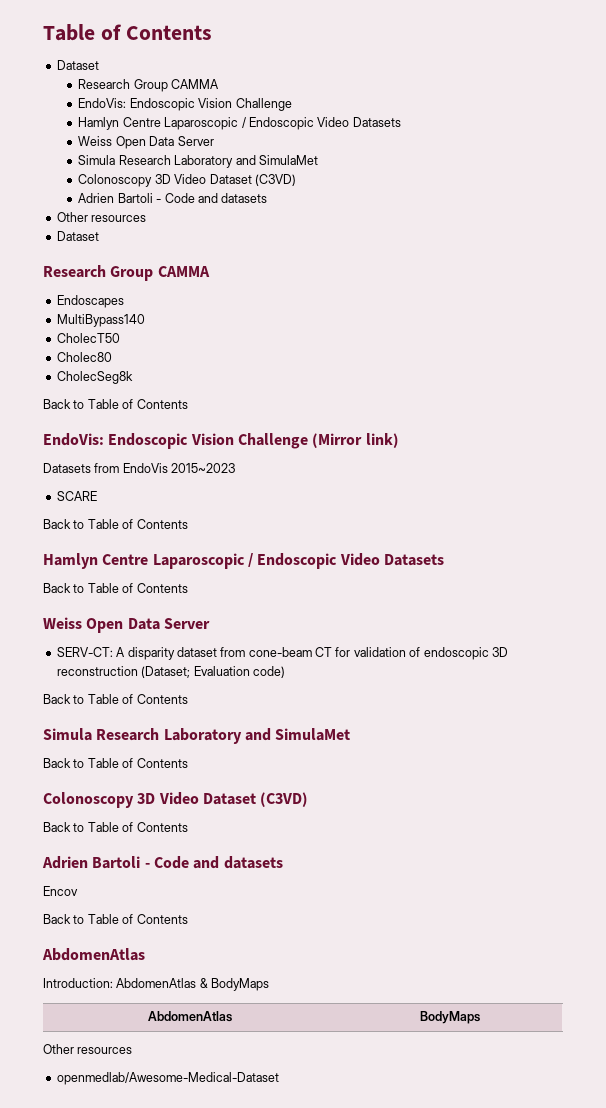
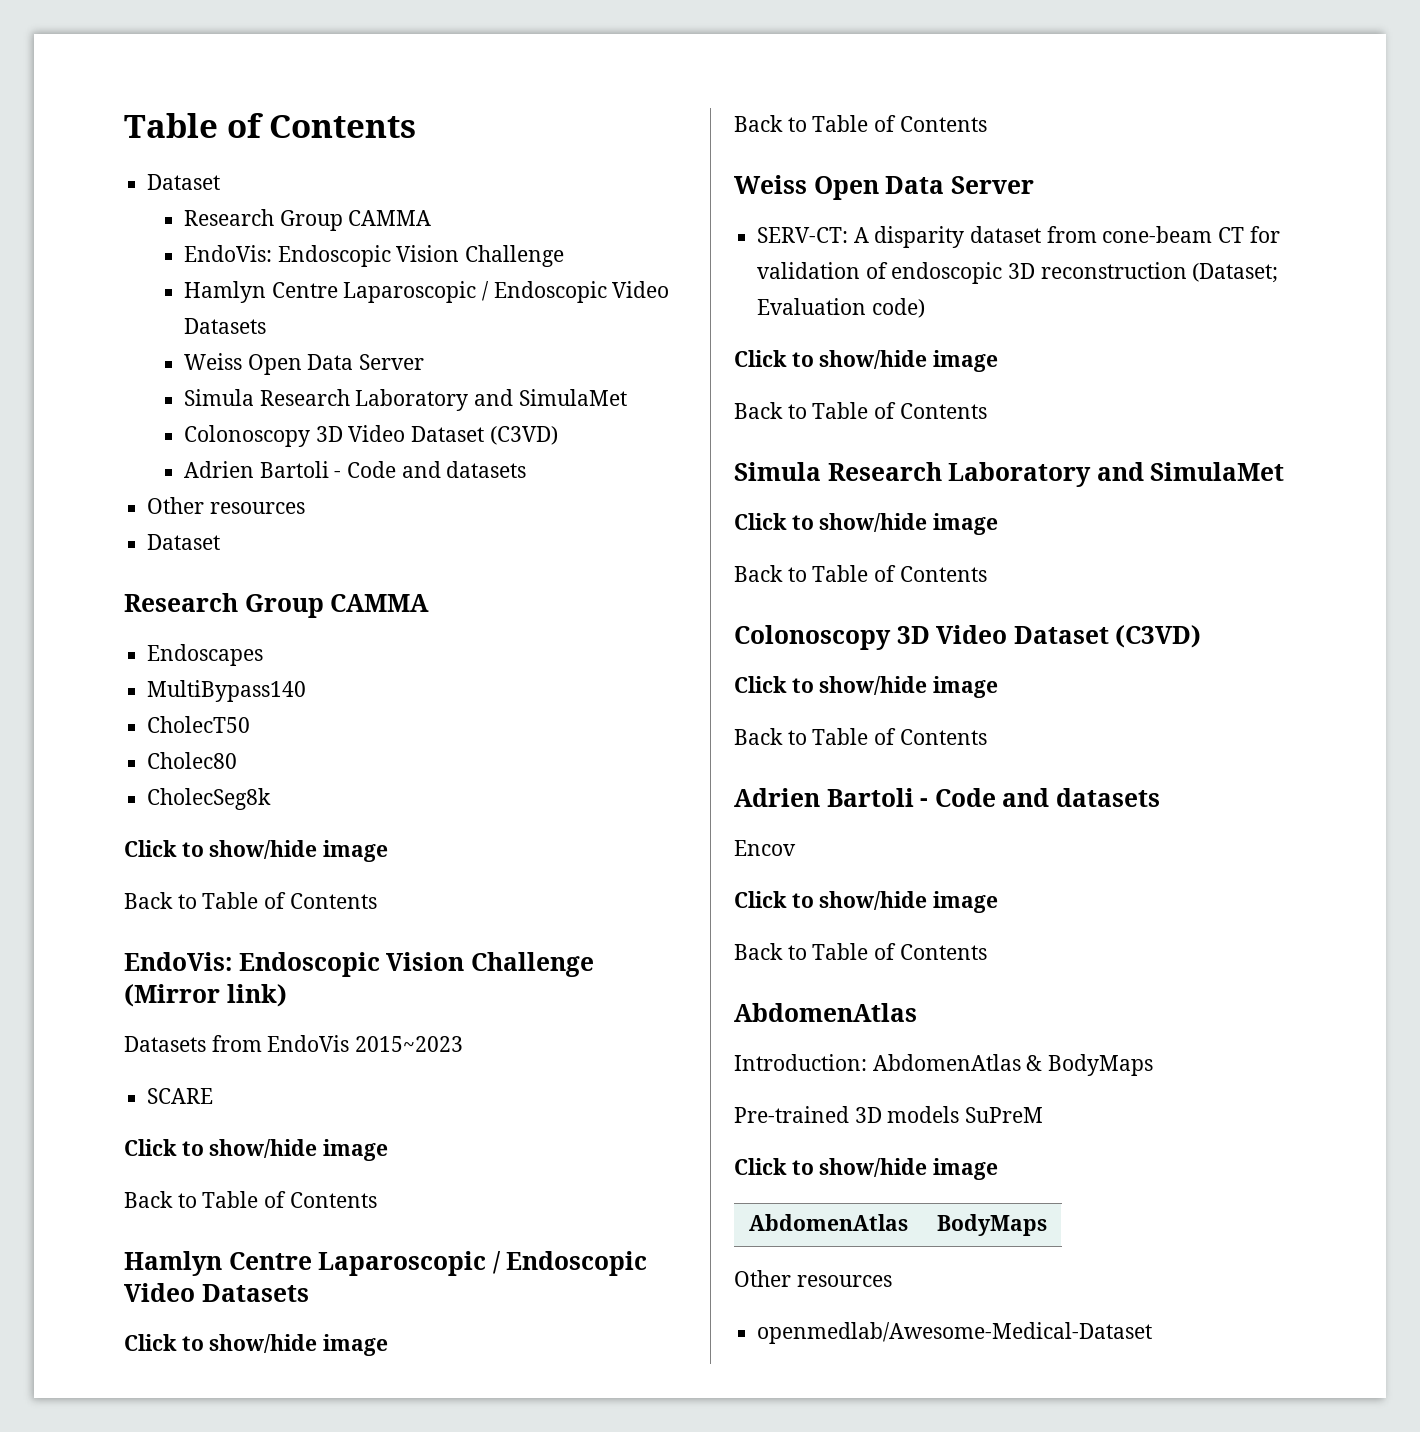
  CholecSeg8k
+ Click to show/hide image
  SCARE
+ Click to show/hide image
  Back to Table of Contents
  Hamlyn Centre Laparoscopic / Endoscopic Video Datasets
+ Click to show/hide image
  SERV-CT: A disparity dataset from cone-beam CT for validation of endoscopic 3D reconstruction (Dataset; Evaluation code)
+ Click to show/hide image
  Back to Table of Contents
  Simula Research Laboratory and SimulaMet
+ Click to show/hide image
  Back to Table of Contents
  Colonoscopy 3D Video Dataset (C3VD)
+ Click to show/hide image
  Encov
+ Click to show/hide image
+ Pre-trained 3D models SuPreM
+ Click to show/hide image

